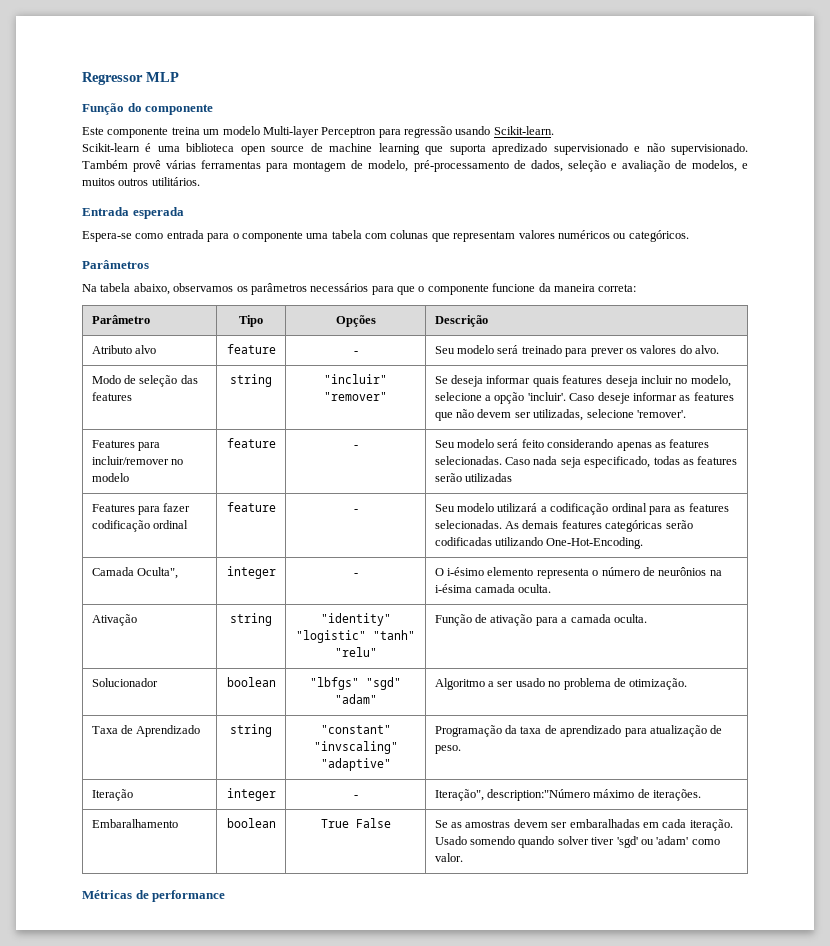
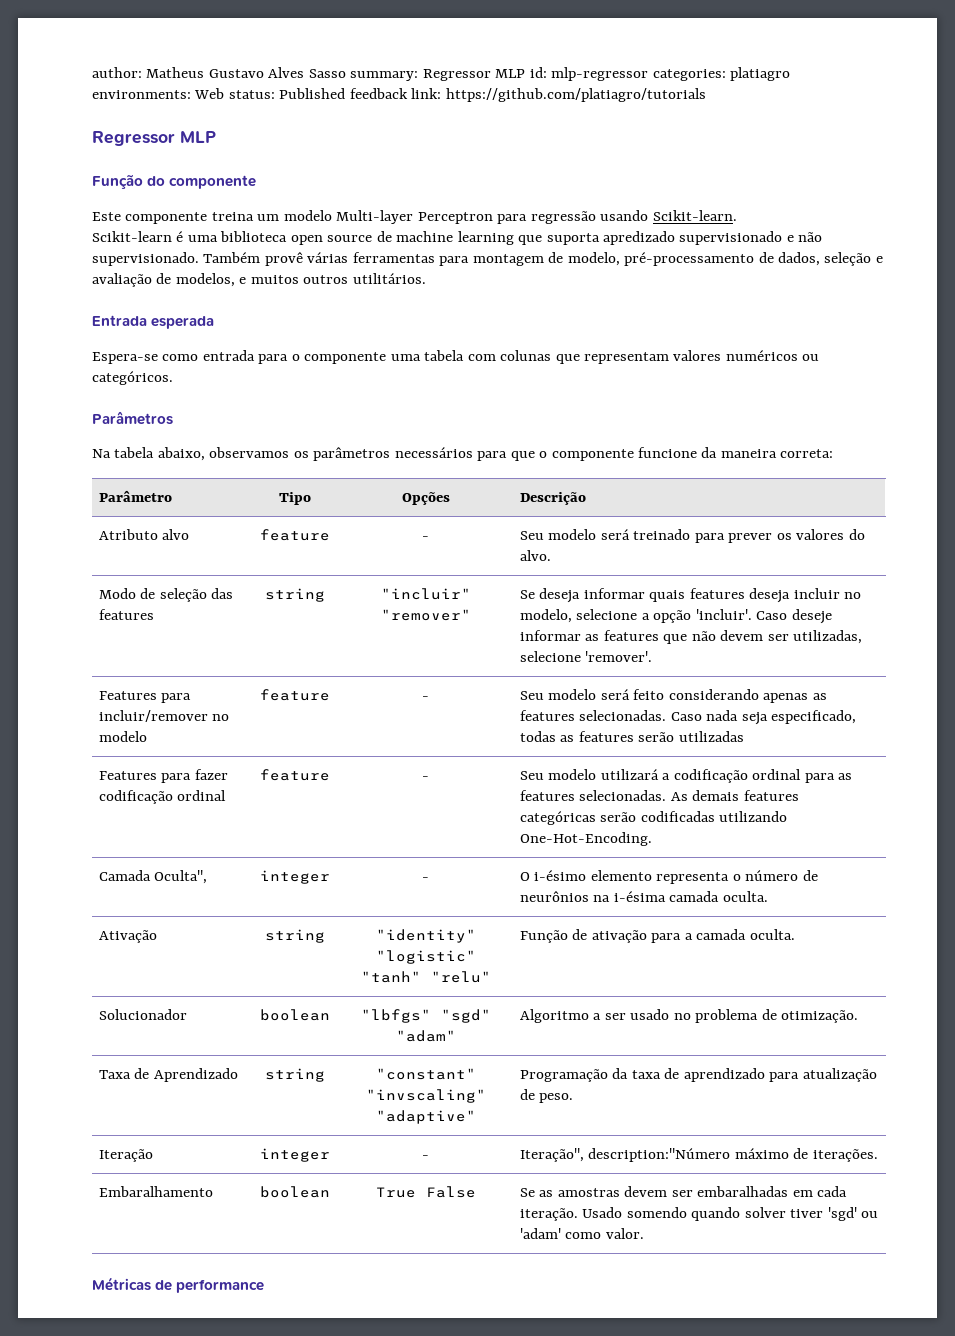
+ author: Matheus Gustavo Alves Sasso summary: Regressor MLP id: mlp-regressor categories: platiagro environments: Web status: Published feedback link: https://github.com/platiagro/tutorials

